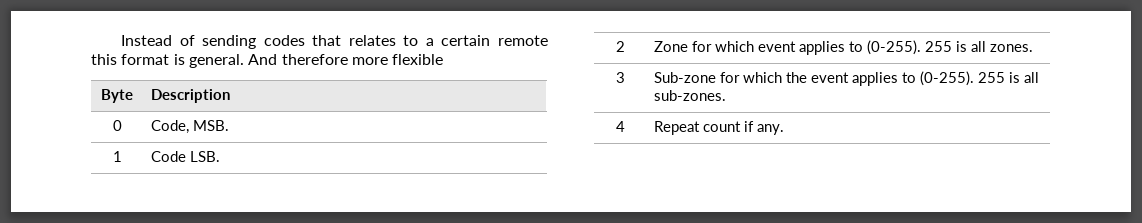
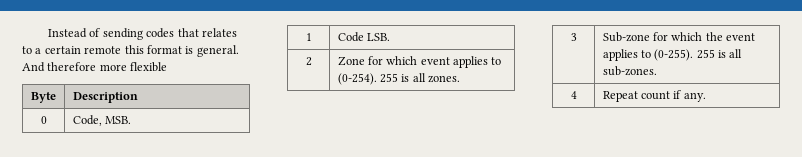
- 2 | Zone for which event applies to (0-255). 255 is all zones.
+ 2 | Zone for which event applies to (0-254). 255 is all zones.

